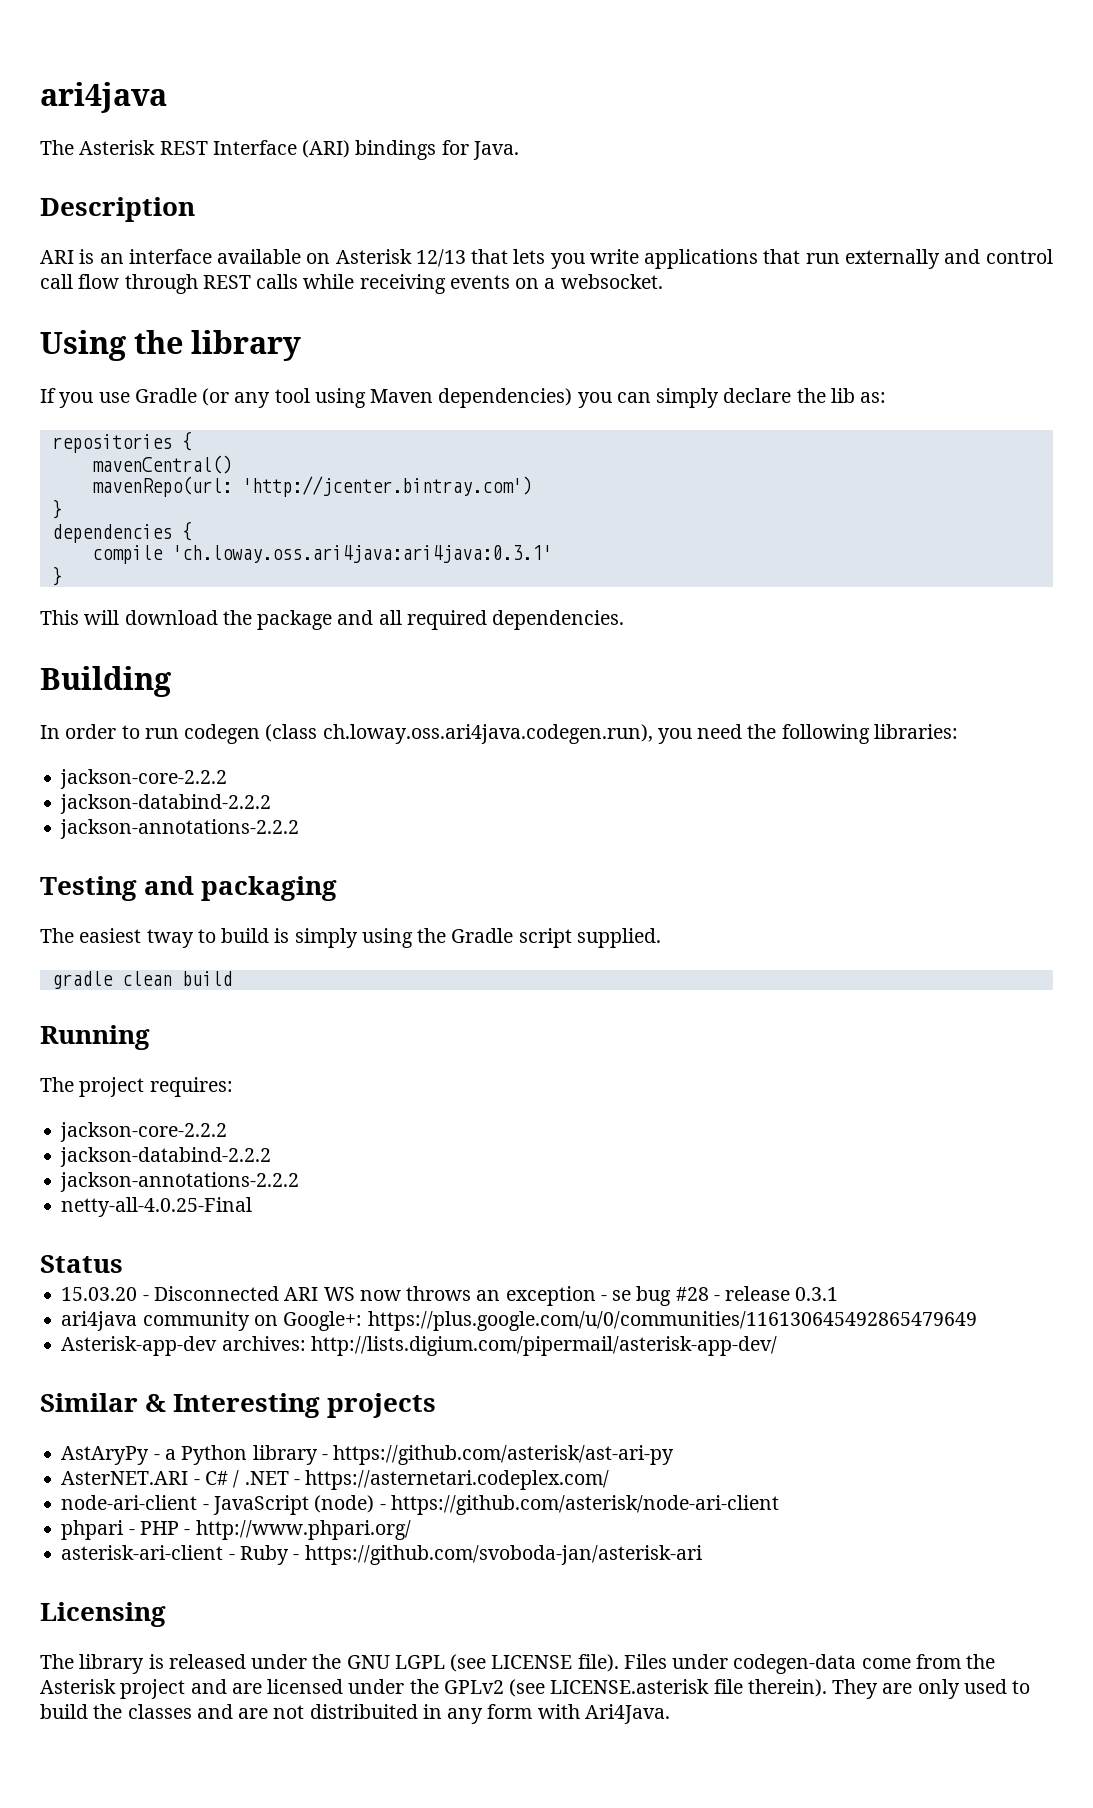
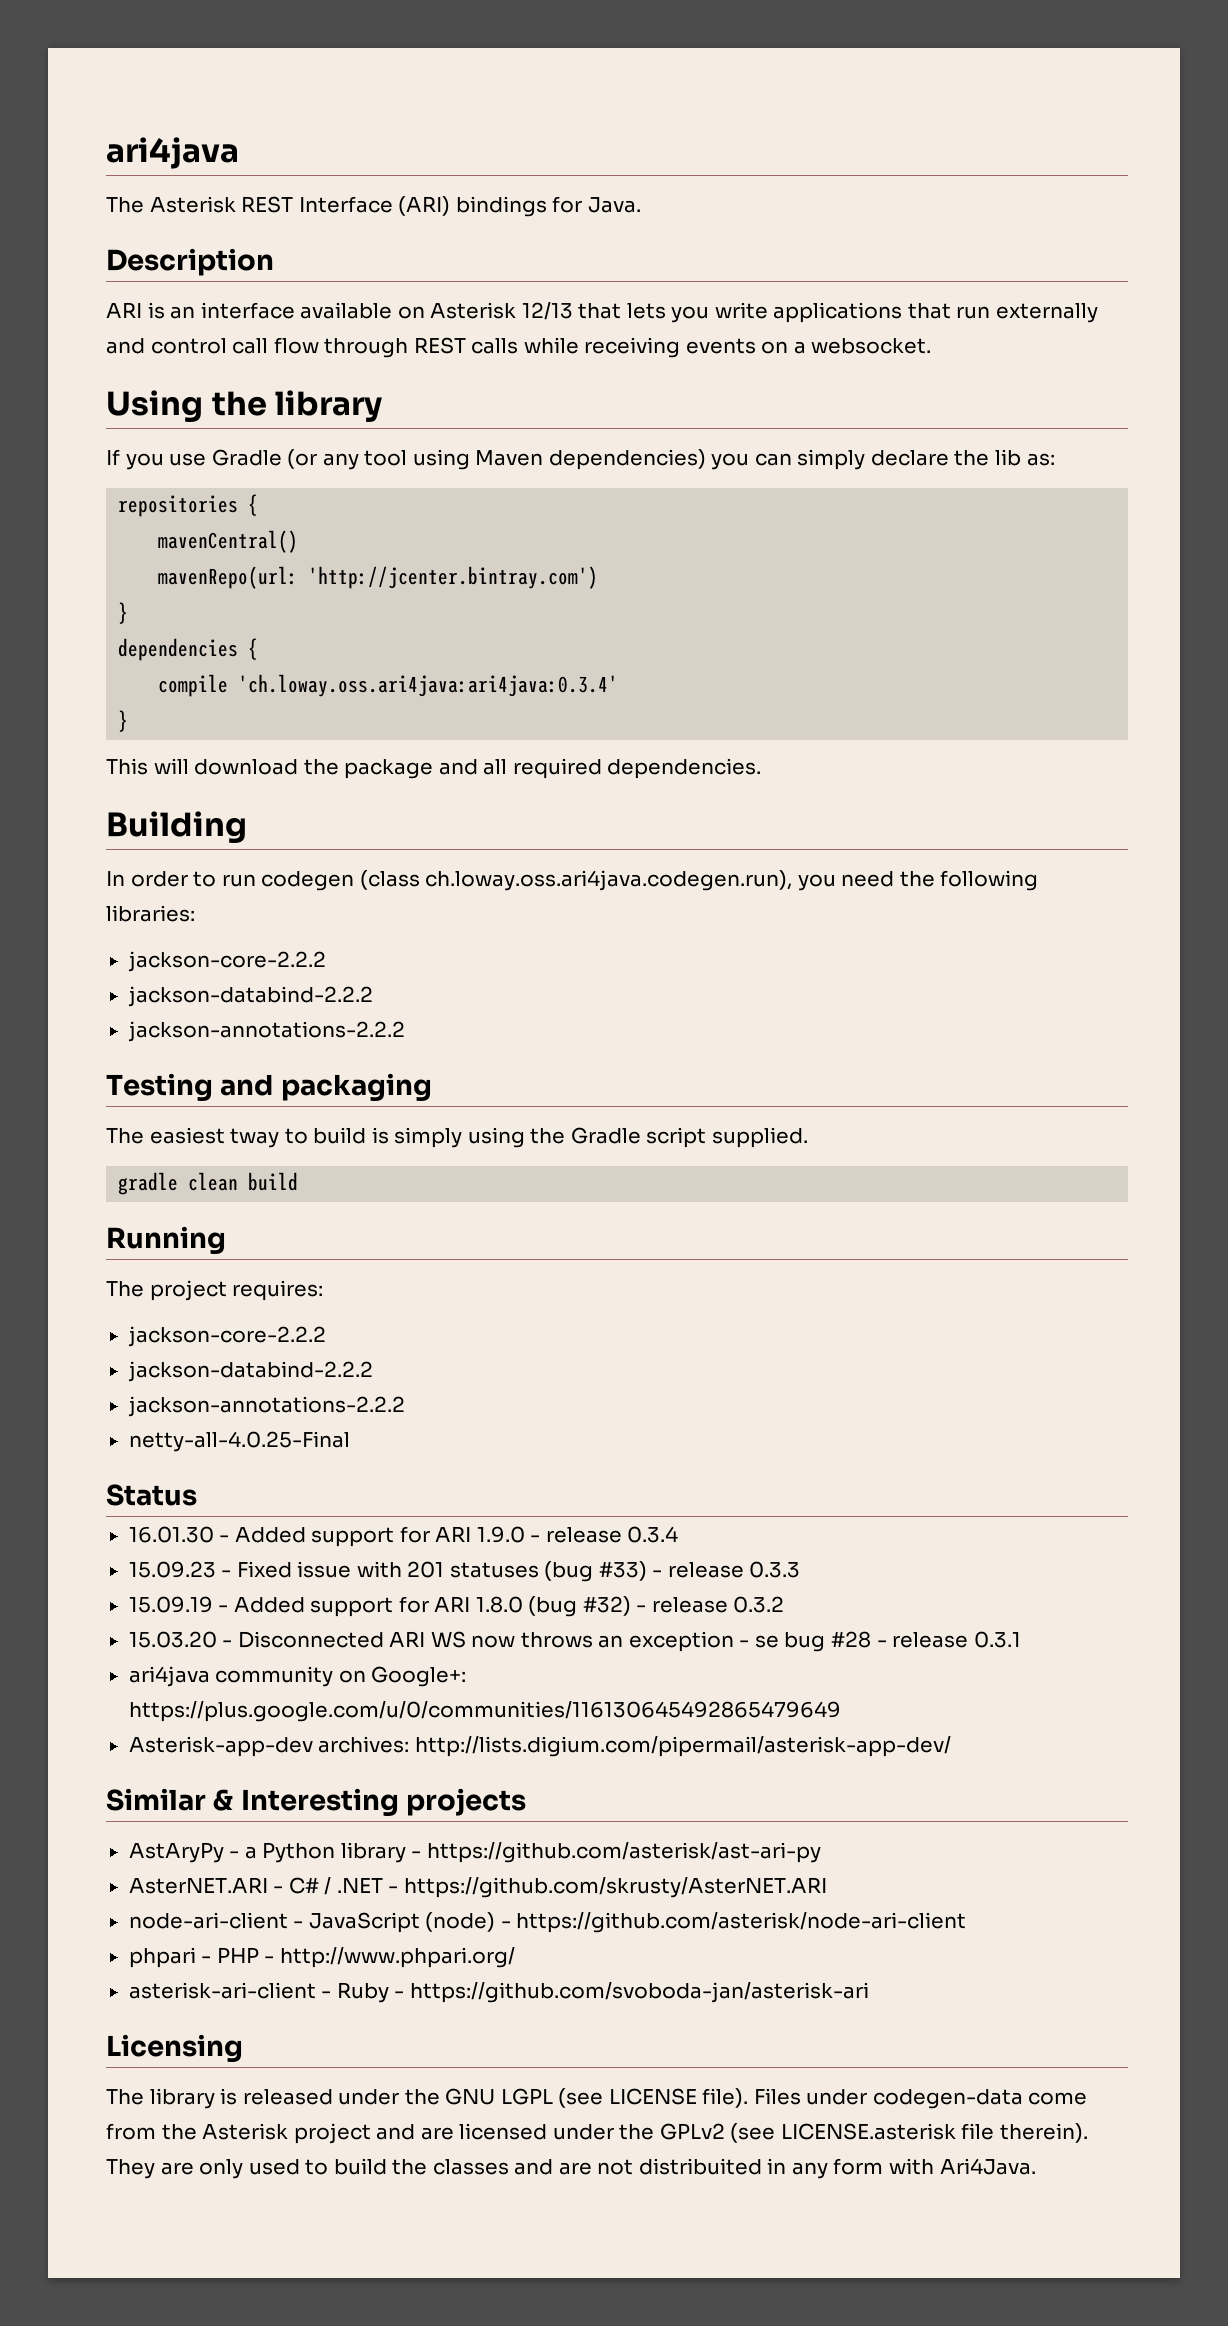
- compile 'ch.loway.oss.ari4java:ari4java:0.3.1'
+ compile 'ch.loway.oss.ari4java:ari4java:0.3.4'
+ 16.01.30 - Added support for ARI 1.9.0 - release 0.3.4
+ 15.09.23 - Fixed issue with 201 statuses (bug #33) - release 0.3.3
+ 15.09.19 - Added support for ARI 1.8.0 (bug #32) - release 0.3.2
- AsterNET.ARI - C# / .NET - https://asternetari.codeplex.com/
+ AsterNET.ARI - C# / .NET - https://github.com/skrusty/AsterNET.ARI

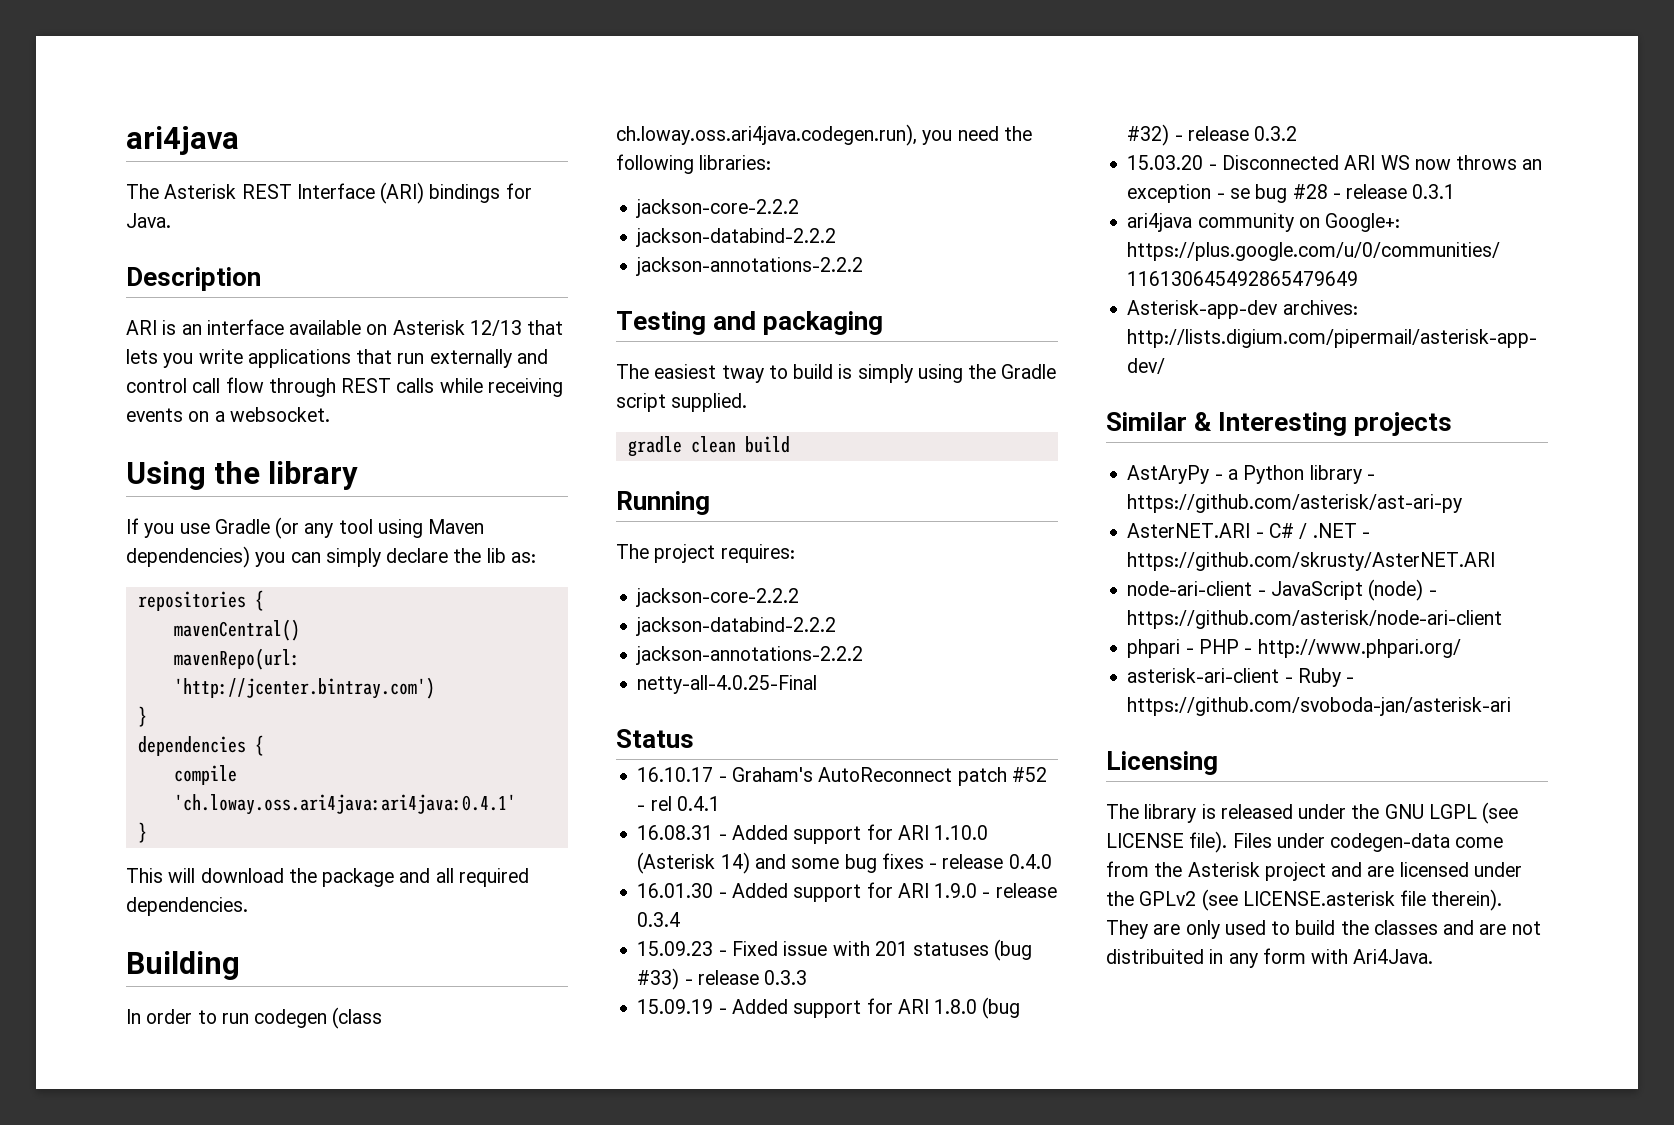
- compile 'ch.loway.oss.ari4java:ari4java:0.3.4'
+ compile 'ch.loway.oss.ari4java:ari4java:0.4.1'
+ 16.10.17 - Graham's AutoReconnect patch #52 - rel 0.4.1
+ 16.08.31 - Added support for ARI 1.10.0 (Asterisk 14) and some bug fixes - release 0.4.0

